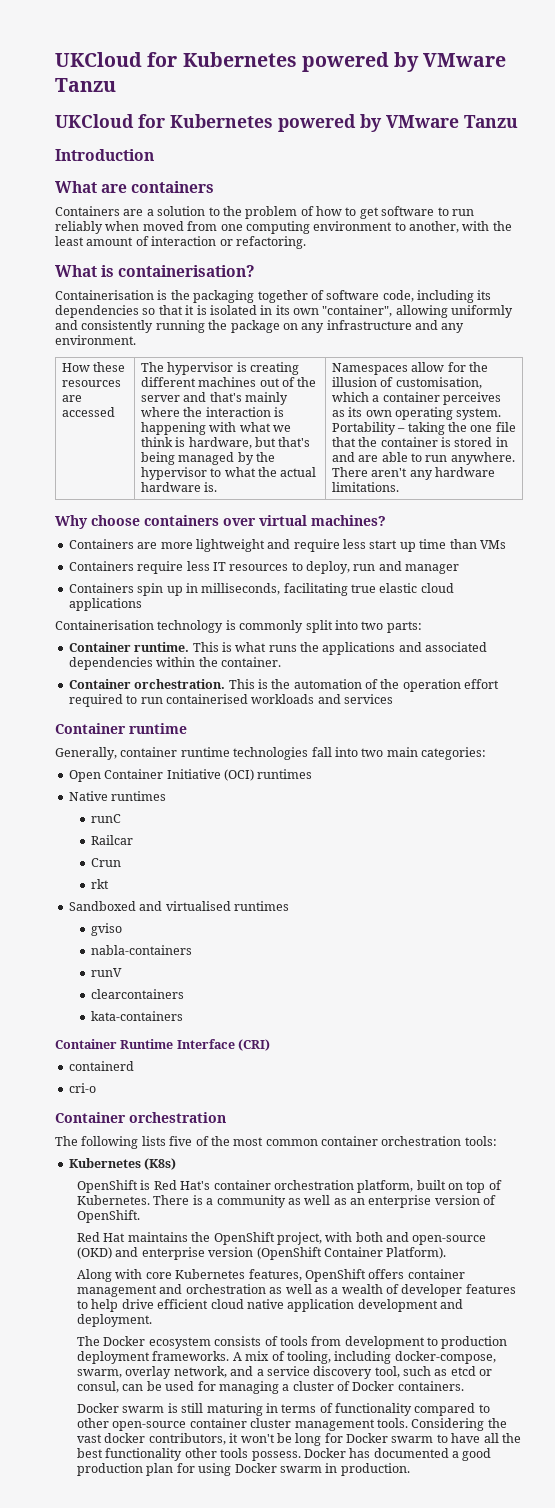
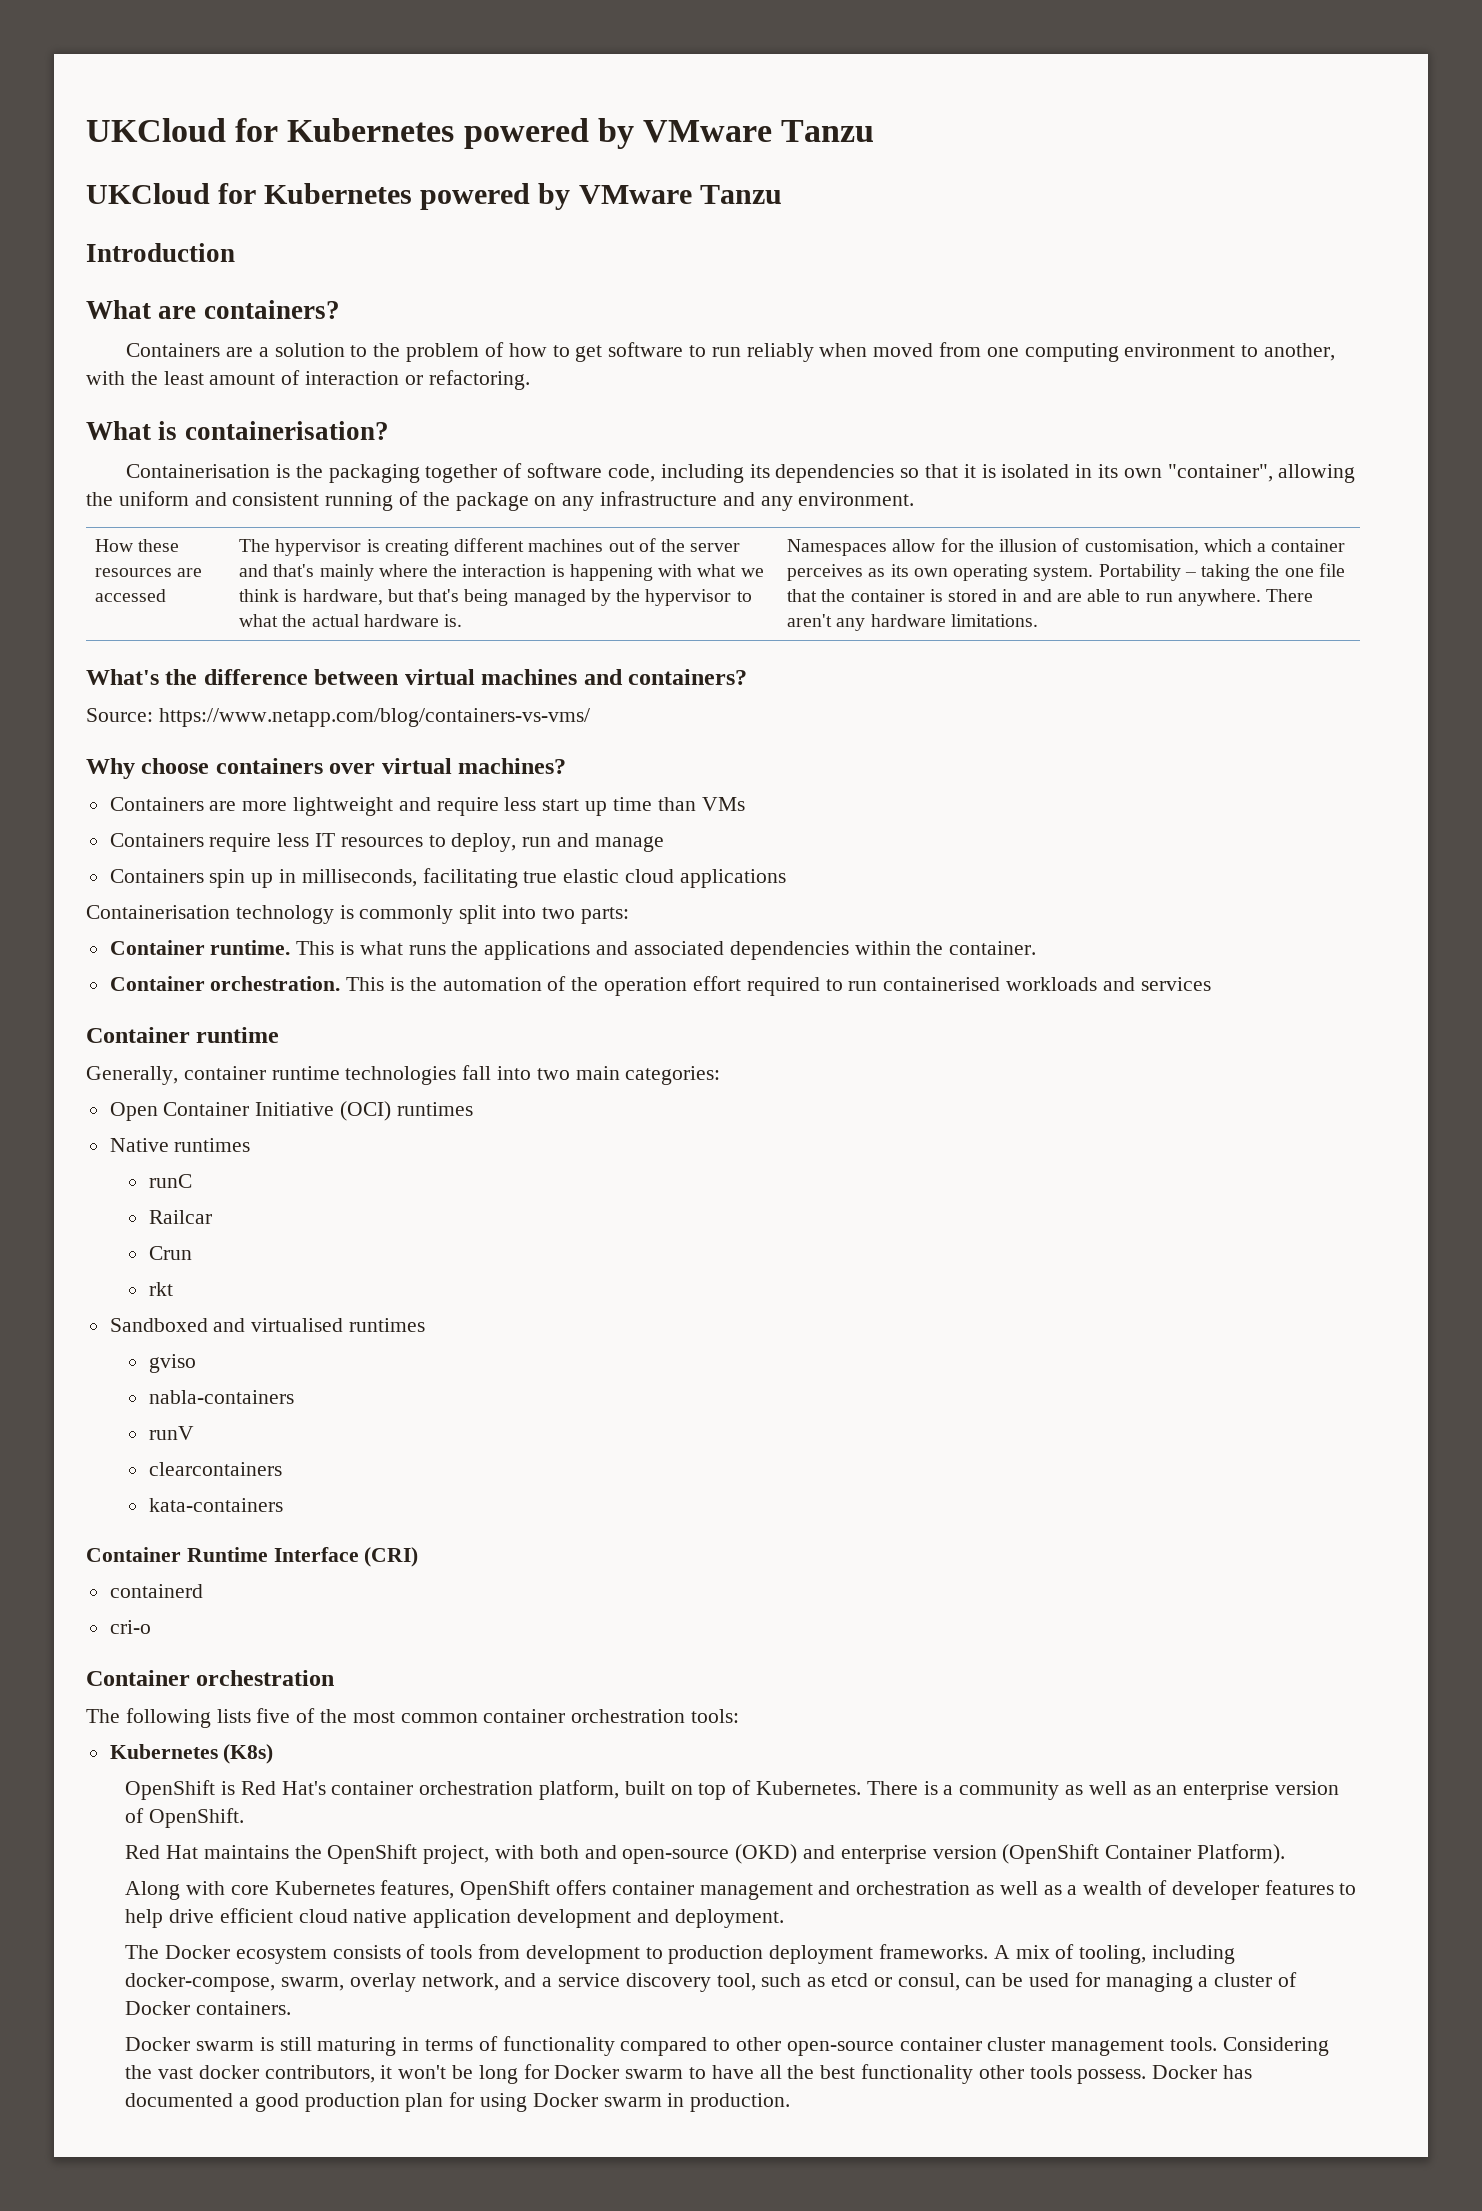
- What are containers
+ What are containers?
- Containerisation is the packaging together of software code, including its dependencies so that it is isolated in its own "container", allowing uniformly and consistently running the package on any infrastructure and any environment.
+ Containerisation is the packaging together of software code, including its dependencies so that it is isolated in its own "container", allowing the uniform and consistent running of the package on any infrastructure and any environment.
+ What's the difference between virtual machines and containers?
+ Source: https://www.netapp.com/blog/containers-vs-vms/
- Containers require less IT resources to deploy, run and manager
+ Containers require less IT resources to deploy, run and manage

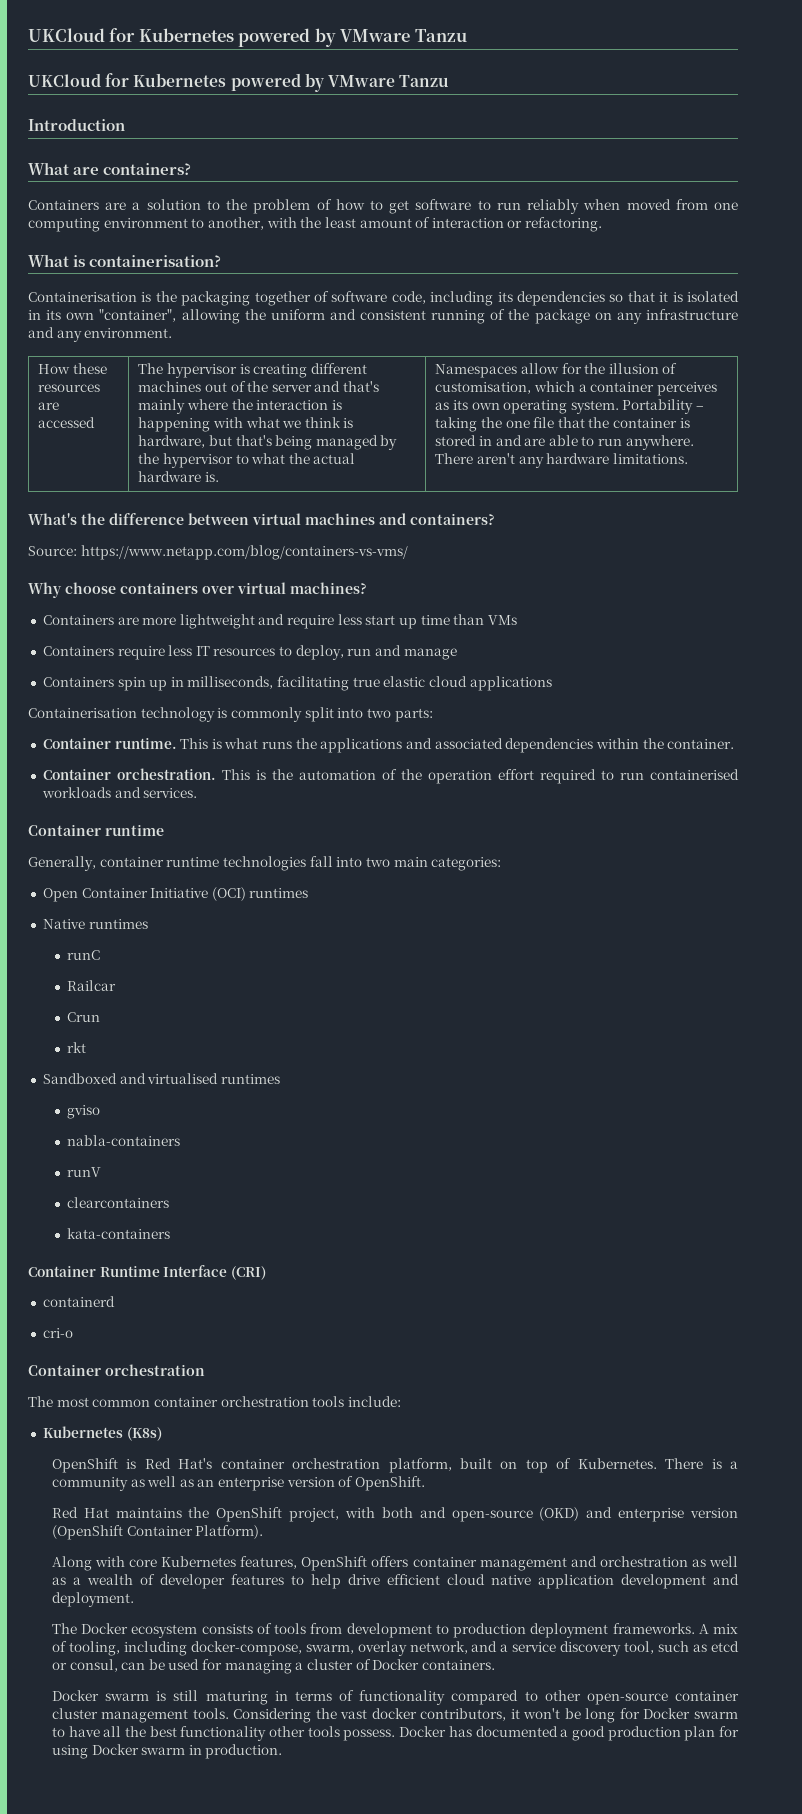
- This is the automation of the operation effort required to run containerised workloads and services
+ This is the automation of the operation effort required to run containerised workloads and services.
- The following lists five of the most common container orchestration tools:
+ The most common container orchestration tools include:

